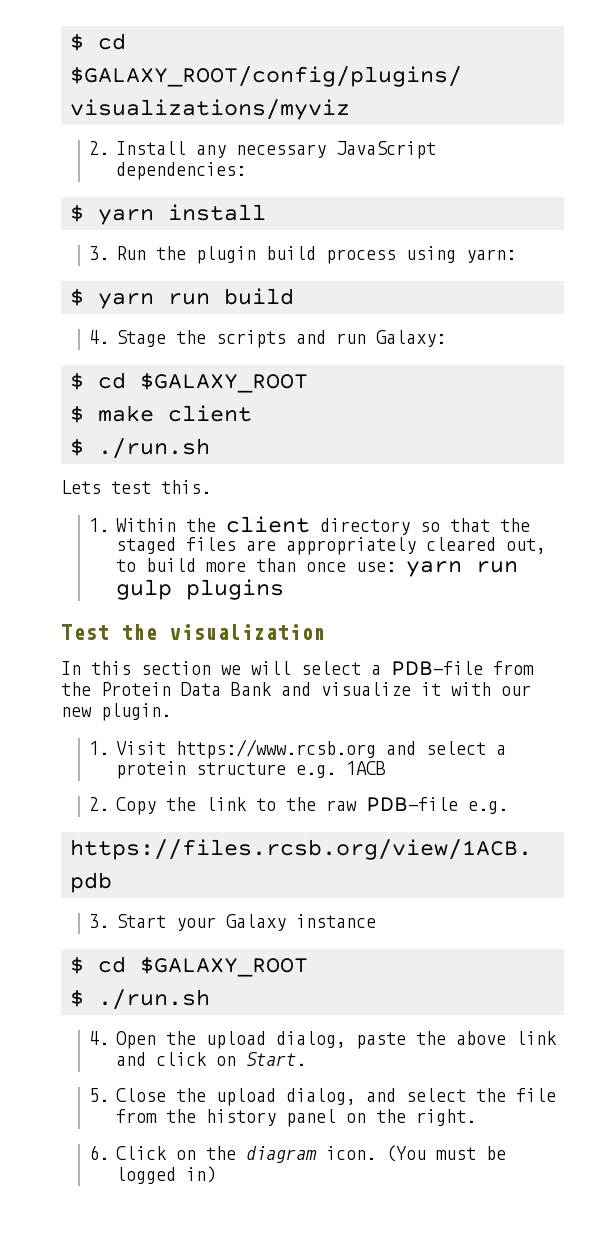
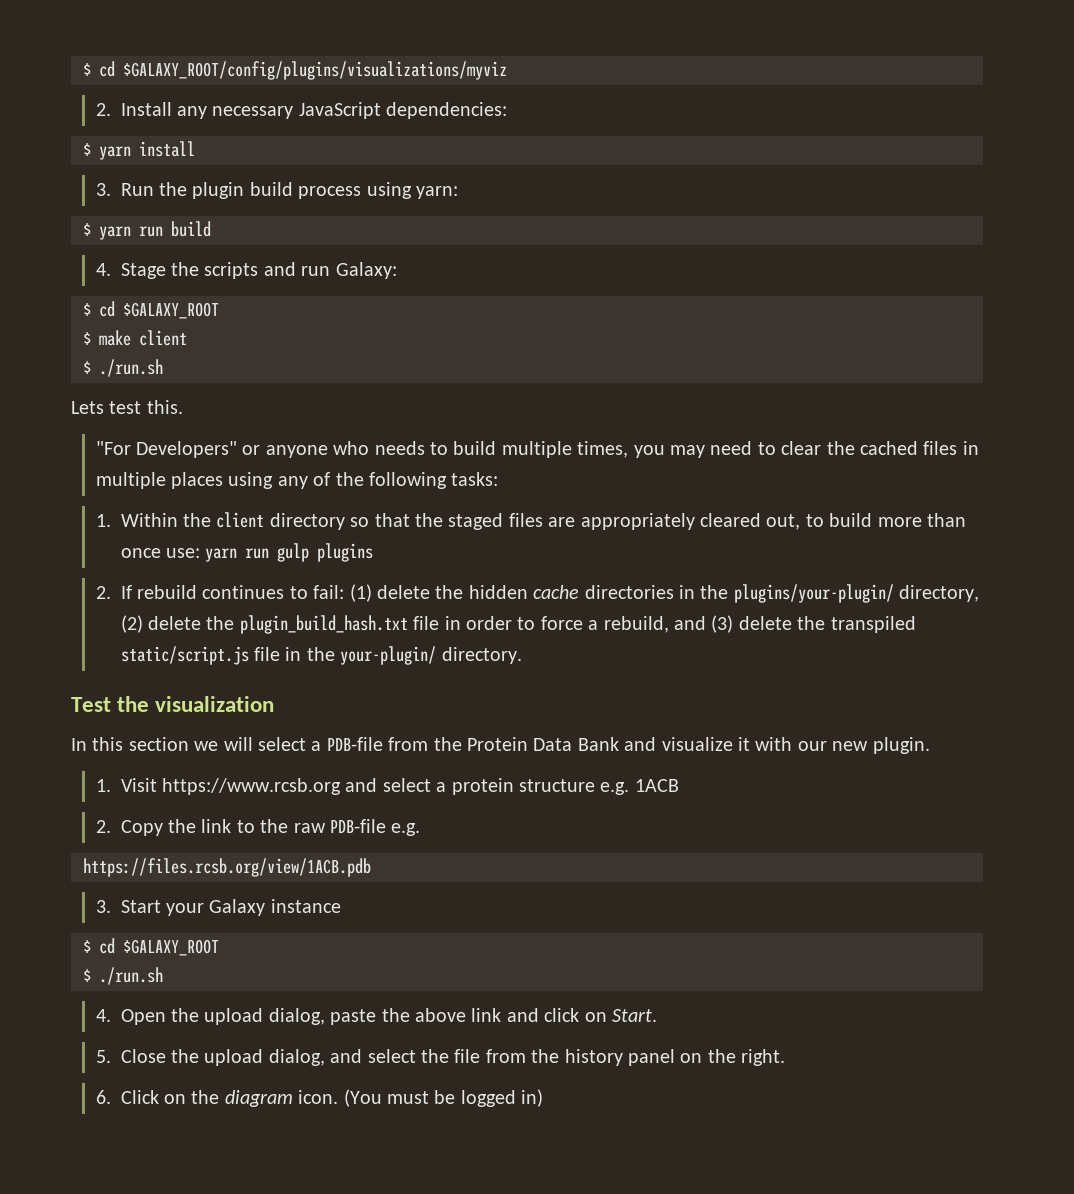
+ "For Developers" or anyone who needs to build multiple times, you may need to clear the cached files in multiple places using any of the following tasks:
+ 2. If rebuild continues to fail: (1) delete the hidden cache directories in the plugins/your-plugin/ directory, (2) delete the plugin_build_hash.txt file in order to force a rebuild, and (3) delete the transpiled static/script.js file in the your-plugin/ directory.

